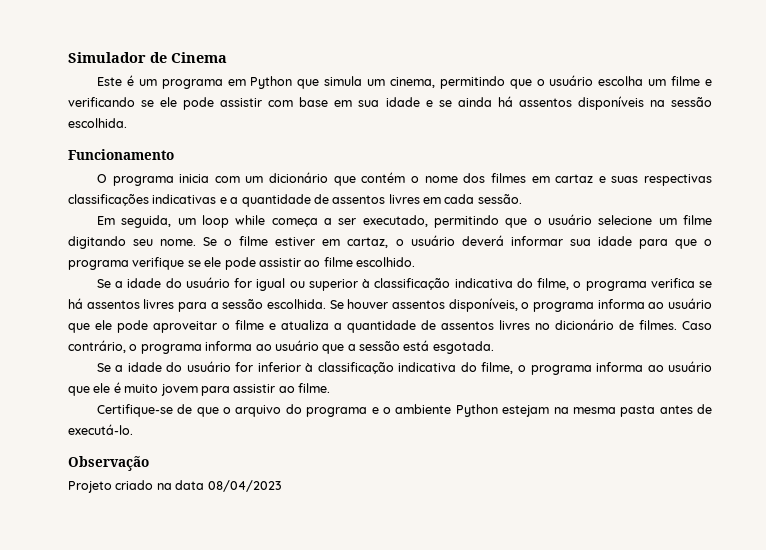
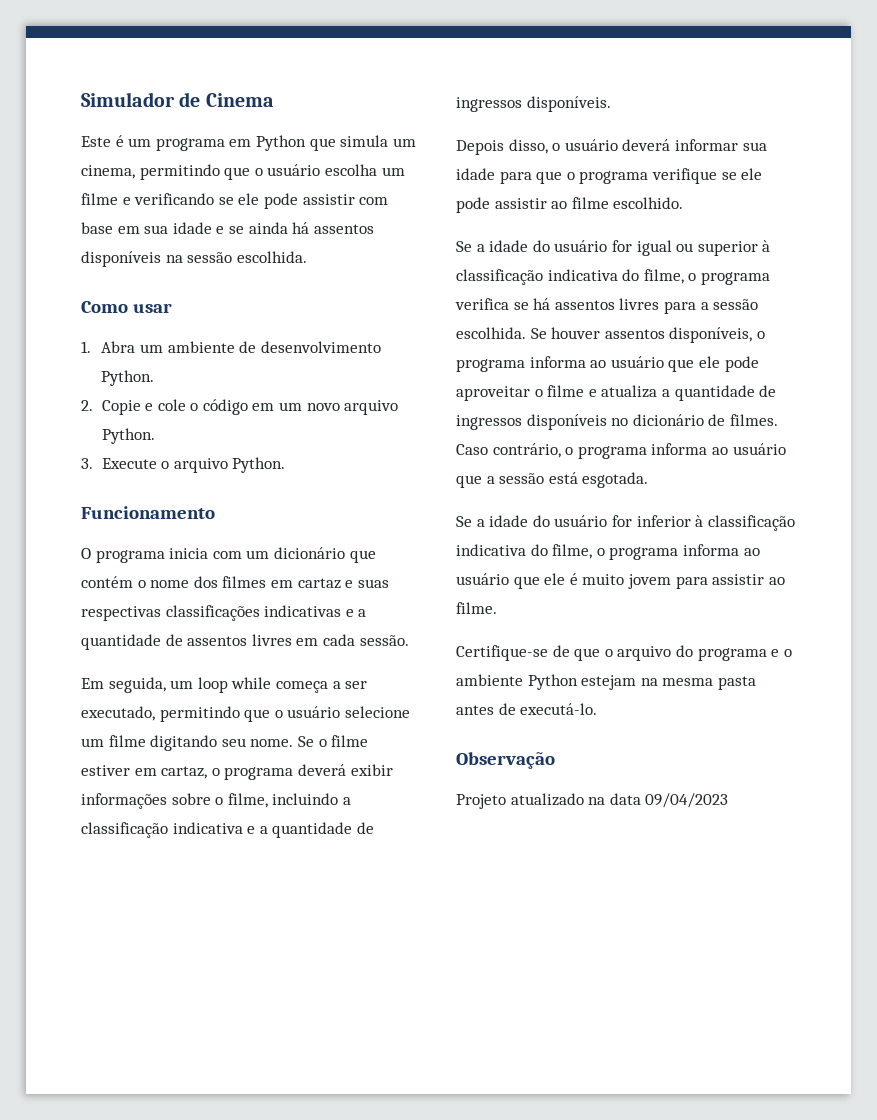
+ Como usar
+ 1. Abra um ambiente de desenvolvimento Python.
+ 2. Copie e cole o código em um novo arquivo Python.
+ 3. Execute o arquivo Python.
- Se o filme estiver em cartaz, o usuário deverá informar sua idade para que o programa verifique se ele pode assistir ao filme escolhido.
+ Se o filme estiver em cartaz, o programa deverá exibir informações sobre o filme, incluindo a classificação indicativa e a quantidade de ingressos disponíveis.
+ Depois disso, o usuário deverá informar sua idade para que o programa verifique se ele pode assistir ao filme escolhido.
- Se houver assentos disponíveis, o programa informa ao usuário que ele pode aproveitar o filme e atualiza a quantidade de assentos livres no dicionário de filmes.
+ Se houver assentos disponíveis, o programa informa ao usuário que ele pode aproveitar o filme e atualiza a quantidade de ingressos disponíveis no dicionário de filmes.
- Projeto criado na data 08/04/2023
+ Projeto atualizado na data 09/04/2023

